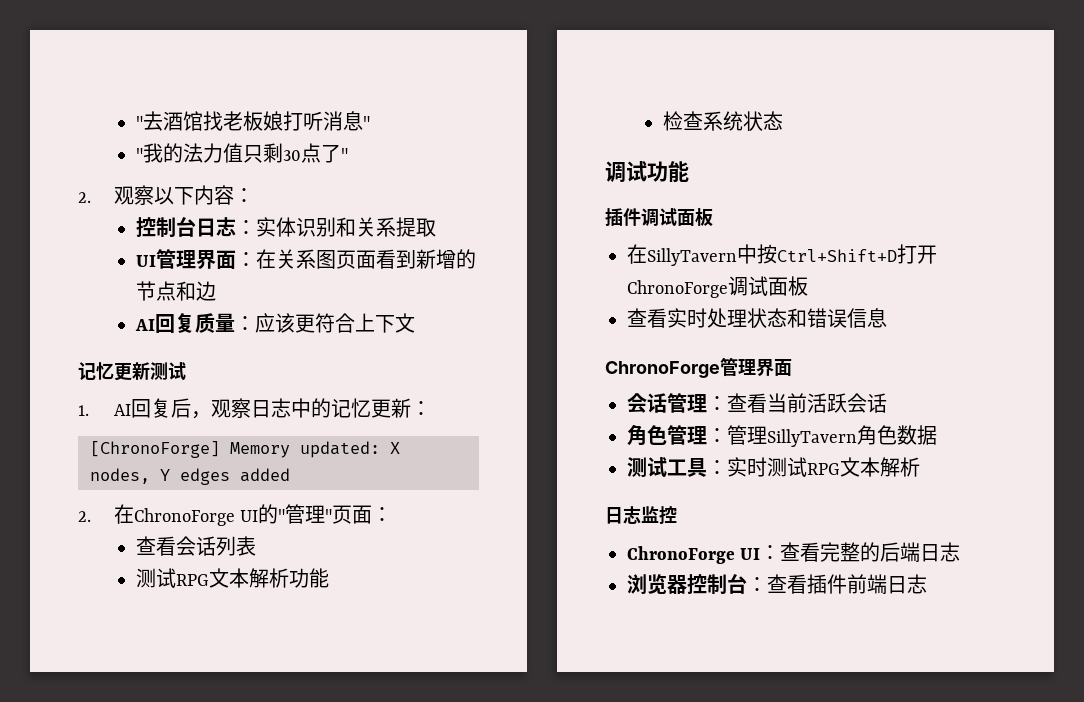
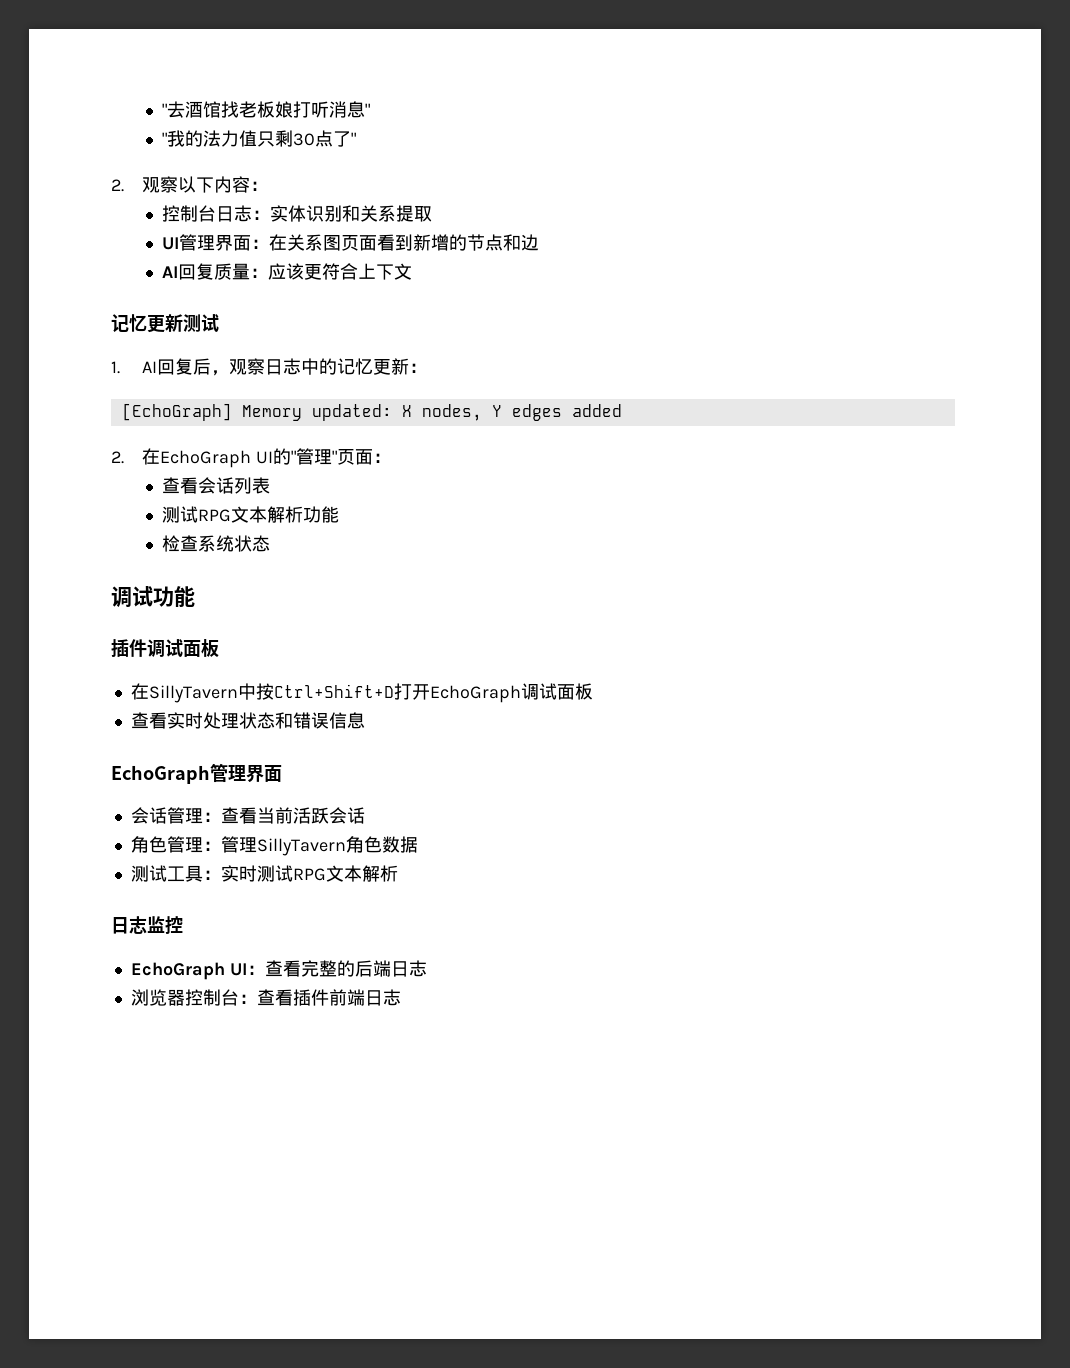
- [ChronoForge] Memory updated: X nodes, Y edges added
+ [EchoGraph] Memory updated: X nodes, Y edges added
- 2.在ChronoForge UI的"管理"页面：
+ 2.在EchoGraph UI的"管理"页面：
- 在SillyTavern中按Ctrl+Shift+D打开ChronoForge调试面板
+ 在SillyTavern中按Ctrl+Shift+D打开EchoGraph调试面板
- ChronoForge管理界面
+ EchoGraph管理界面
- ChronoForge UI：查看完整的后端日志
+ EchoGraph UI：查看完整的后端日志

